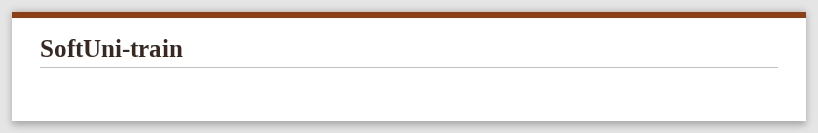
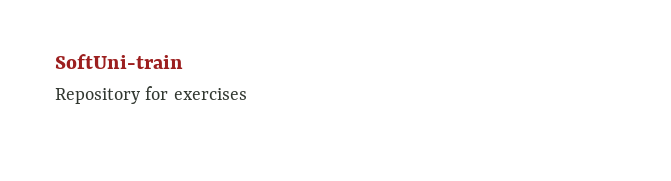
+ Repository for exercises

